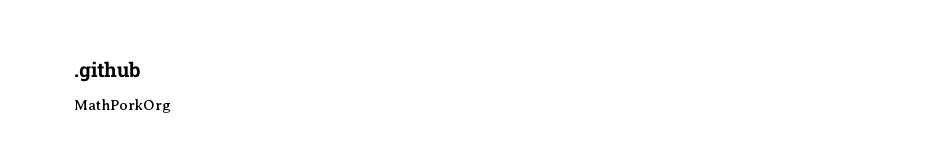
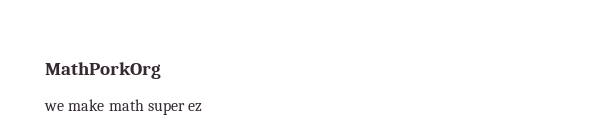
- .github
  MathPorkOrg
+ we make math super ez

